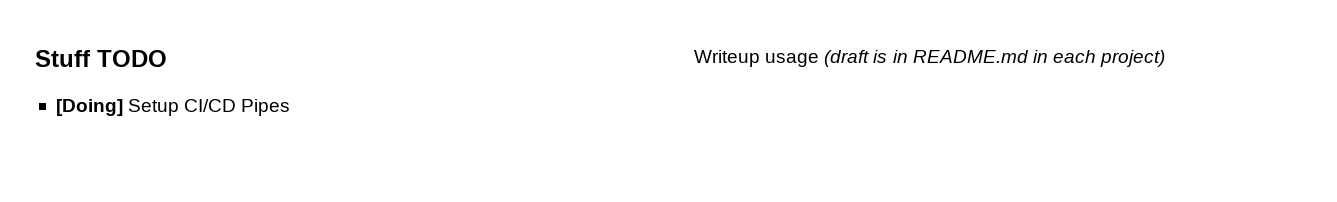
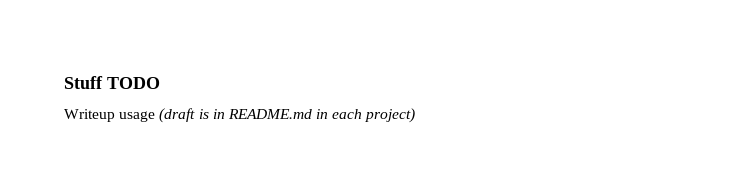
- [Doing] Setup CI/CD Pipes

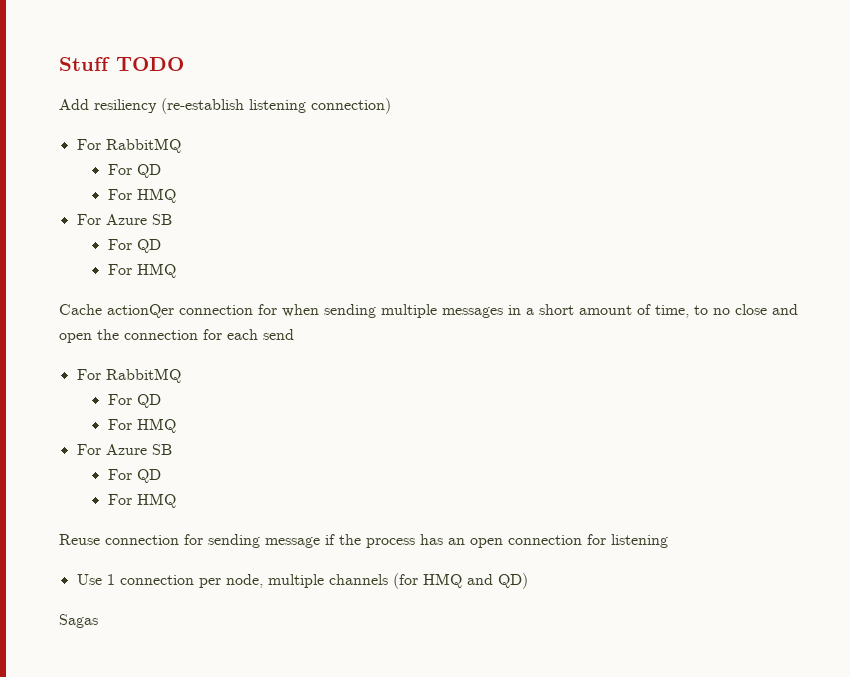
- Writeup usage (draft is in README.md in each project)
+ Add resiliency (re-establish listening connection)
+ For RabbitMQ
+ For QD
+ For HMQ
+ For Azure SB
+ For QD
+ For HMQ
+ Cache actionQer connection for when sending multiple messages in a short amount of time, to no close and open the connection for each send
+ For RabbitMQ
+ For QD
+ For HMQ
+ For Azure SB
+ For QD
+ For HMQ
+ Reuse connection for sending message if the process has an open connection for listening
+ Use 1 connection per node, multiple channels (for HMQ and QD)
+ Sagas

